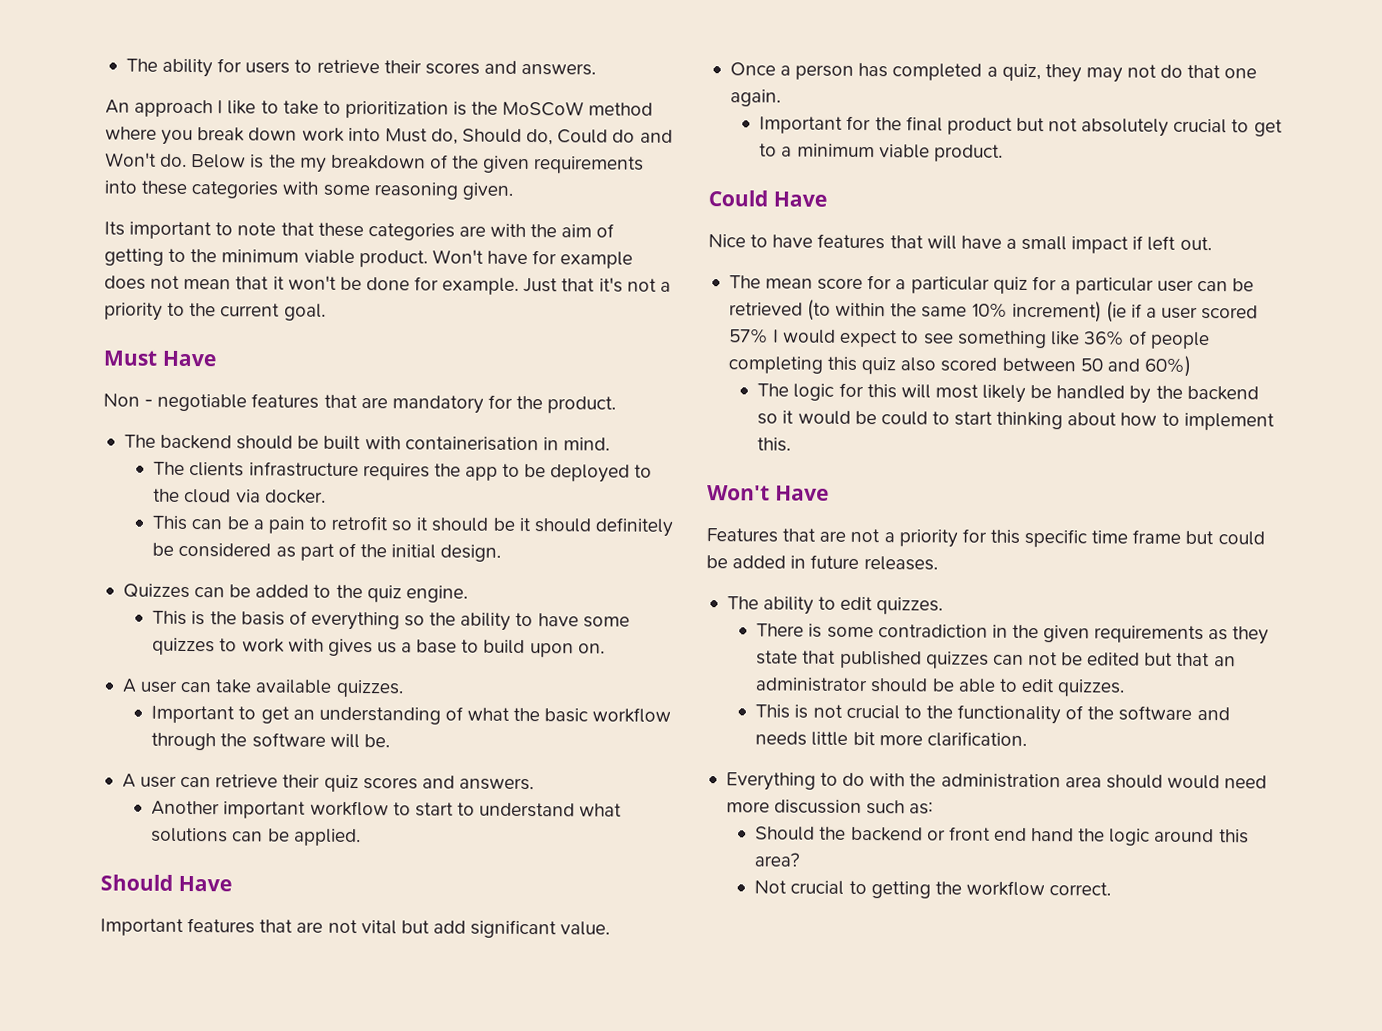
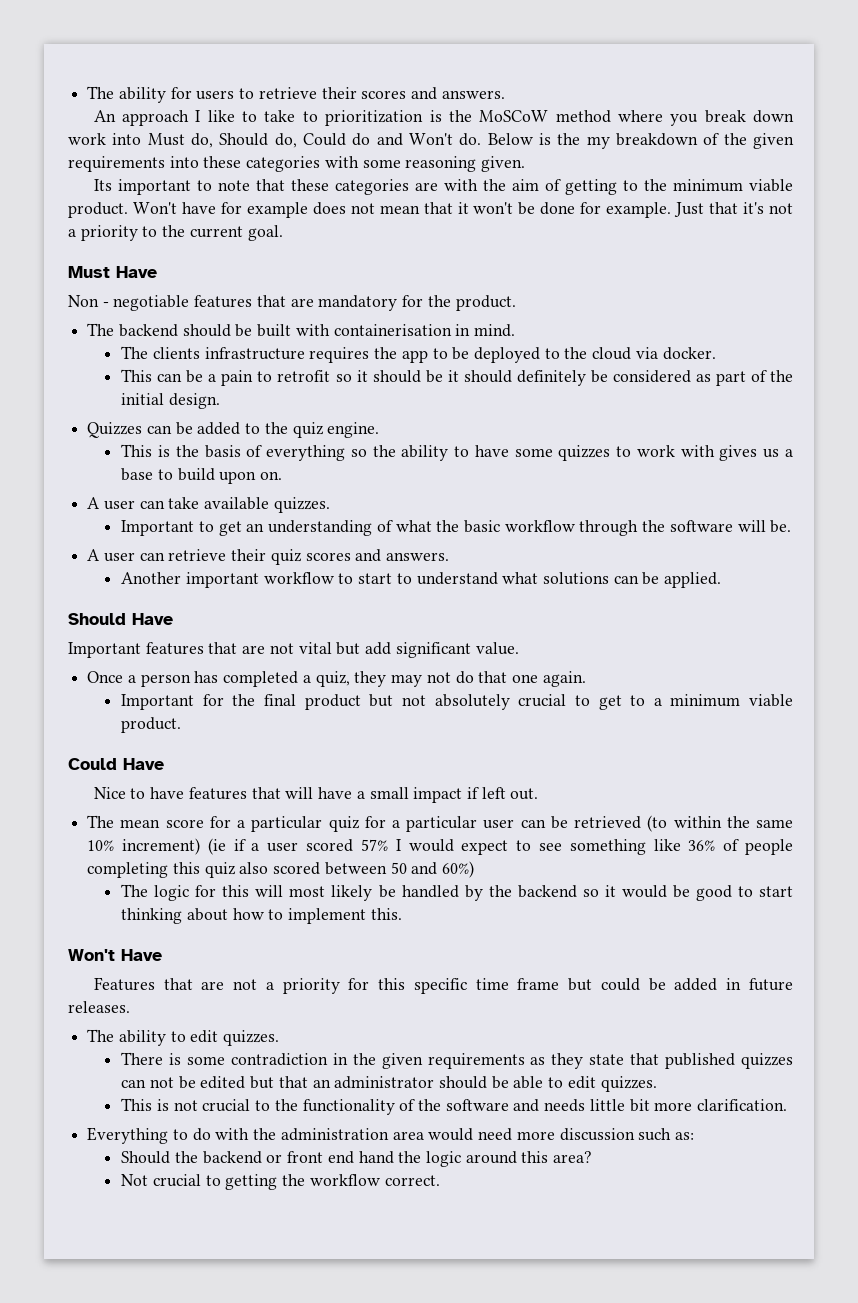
- The logic for this will most likely be handled by the backend so it would be could to start thinking about how to implement this.
+ The logic for this will most likely be handled by the backend so it would be good to start thinking about how to implement this.
- Everything to do with the administration area should would need more discussion such as:
+ Everything to do with the administration area would need more discussion such as:

